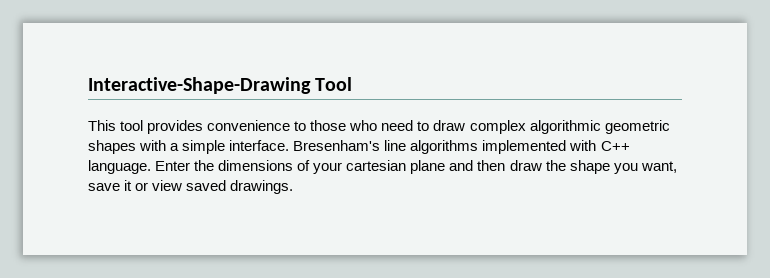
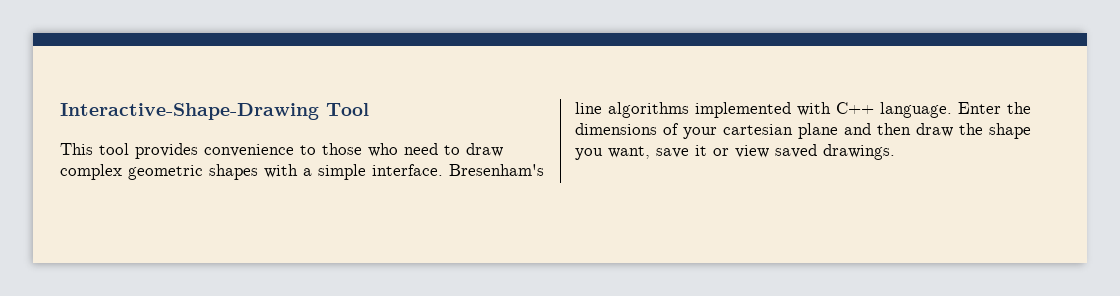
- This tool provides convenience to those who need to draw complex algorithmic geometric shapes with a simple interface.
+ This tool provides convenience to those who need to draw complex geometric shapes with a simple interface.

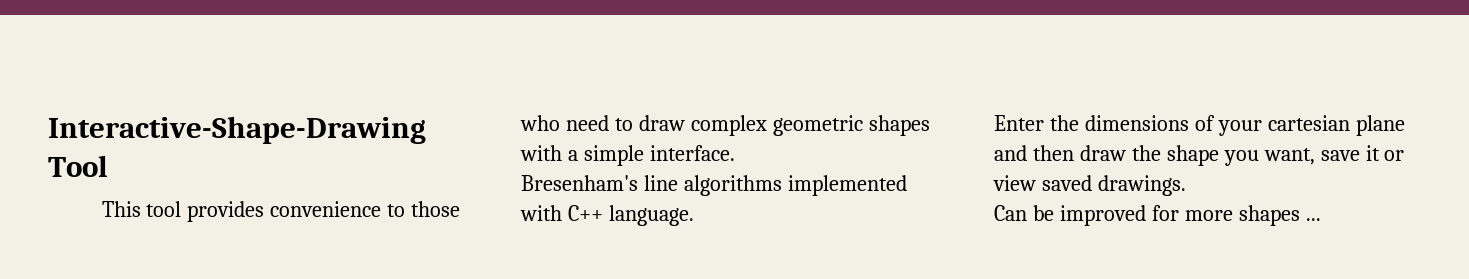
- This tool provides convenience to those who need to draw complex geometric shapes with a simple interface. Bresenham's line algorithms implemented with C++ language. Enter the dimensions of your cartesian plane and then draw the shape you want, save it or view saved drawings.
+ This tool provides convenience to those who need to draw complex geometric shapes with a simple interface.
+ Bresenham's line algorithms implemented with C++ language.
+ Enter the dimensions of your cartesian plane and then draw the shape you want, save it or view saved drawings.
+ Can be improved for more shapes ...

